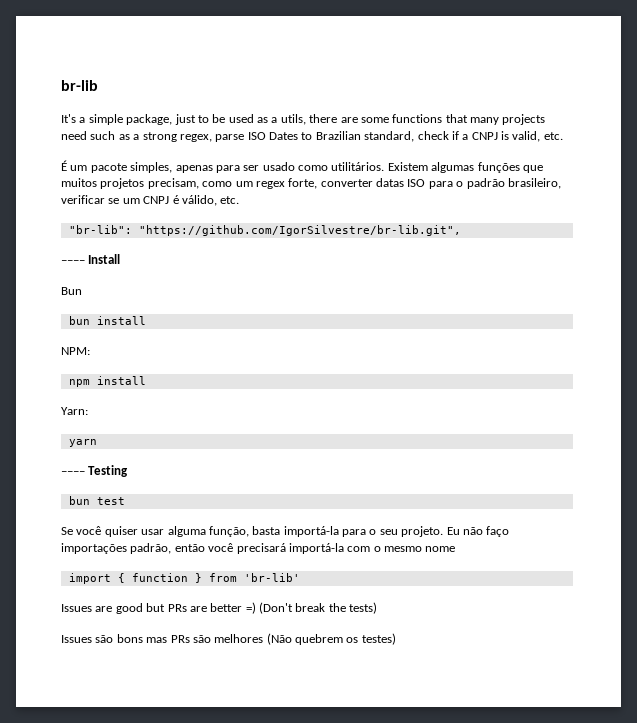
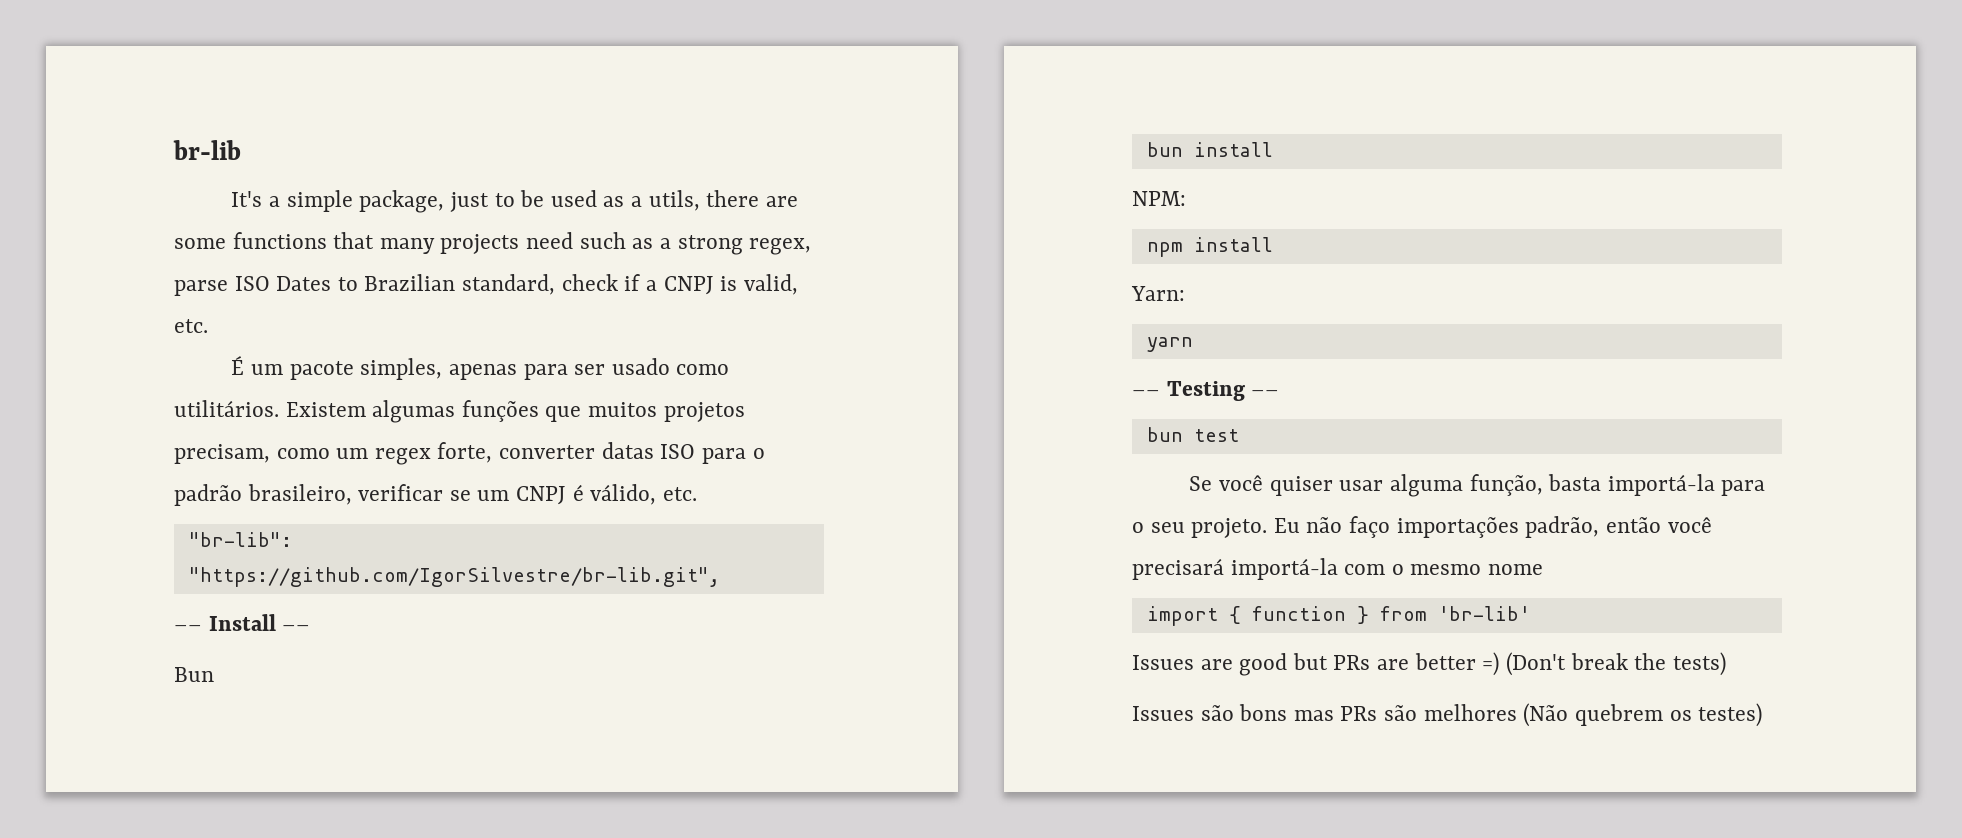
- –––– Install
+ –– Install ––
- –––– Testing
+ –– Testing ––

